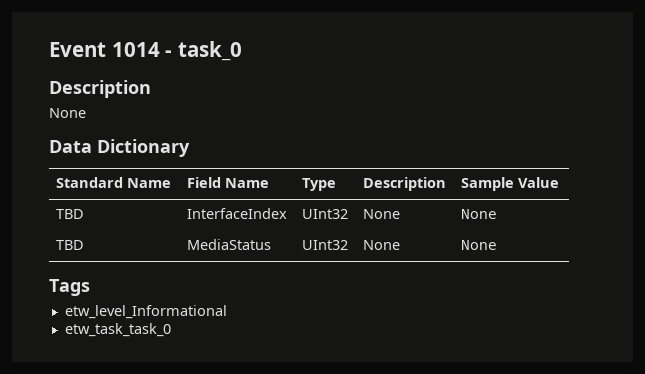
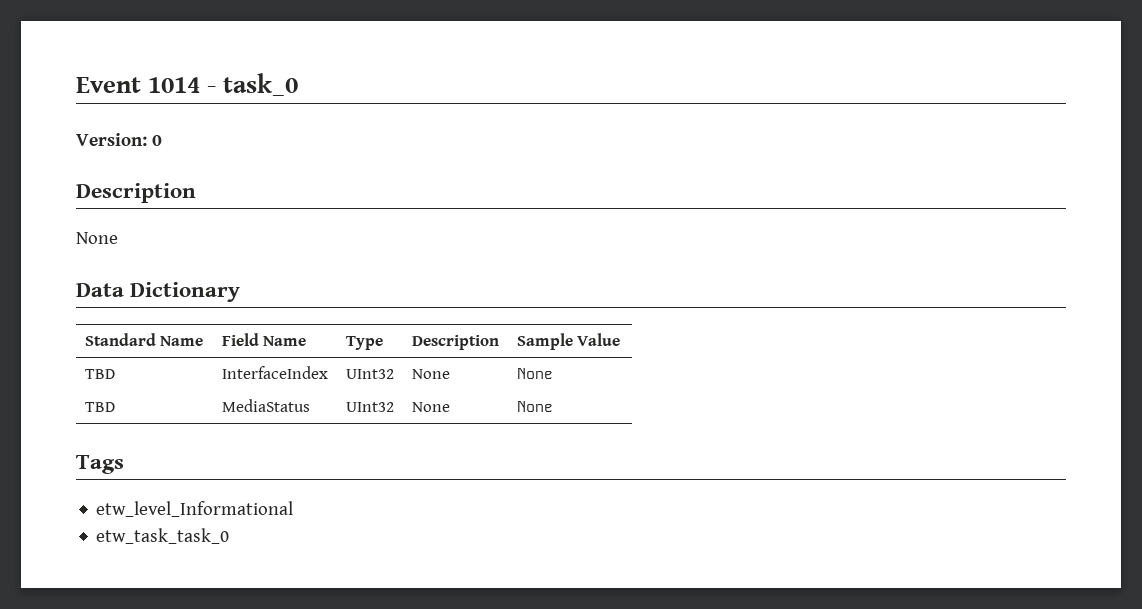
+ Version: 0

